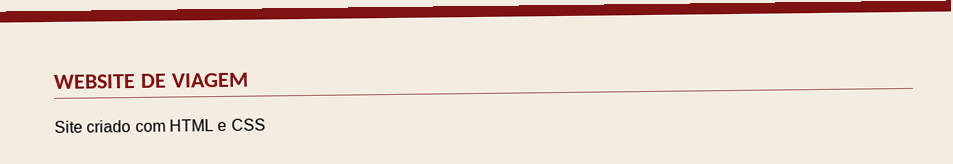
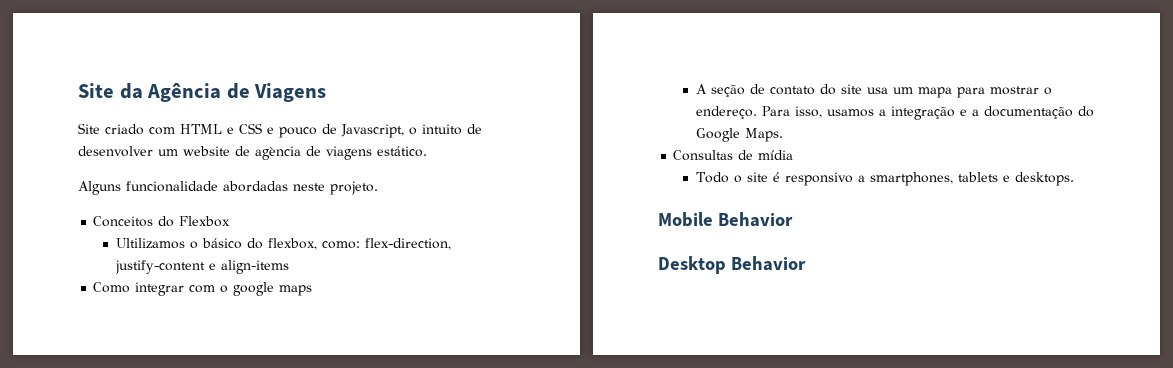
- WEBSITE DE VIAGEM
+ Site da Agência de Viagens
- Site criado com HTML e CSS
+ Site criado com HTML e CSS e pouco de Javascript, o intuito de desenvolver um website de agència de viagens estático.
+ Alguns funcionalidade abordadas neste projeto.
+ Conceitos do Flexbox
+ Ultilizamos o básico do flexbox, como: flex-direction, justify-content e align-items
+ Como integrar com o google maps
+ A seção de contato do site usa um mapa para mostrar o endereço. Para isso, usamos a integração e a documentação do Google Maps.
+ Consultas de mídia
+ Todo o site é responsivo a smartphones, tablets e desktops.
+ Mobile Behavior
+ Desktop Behavior

